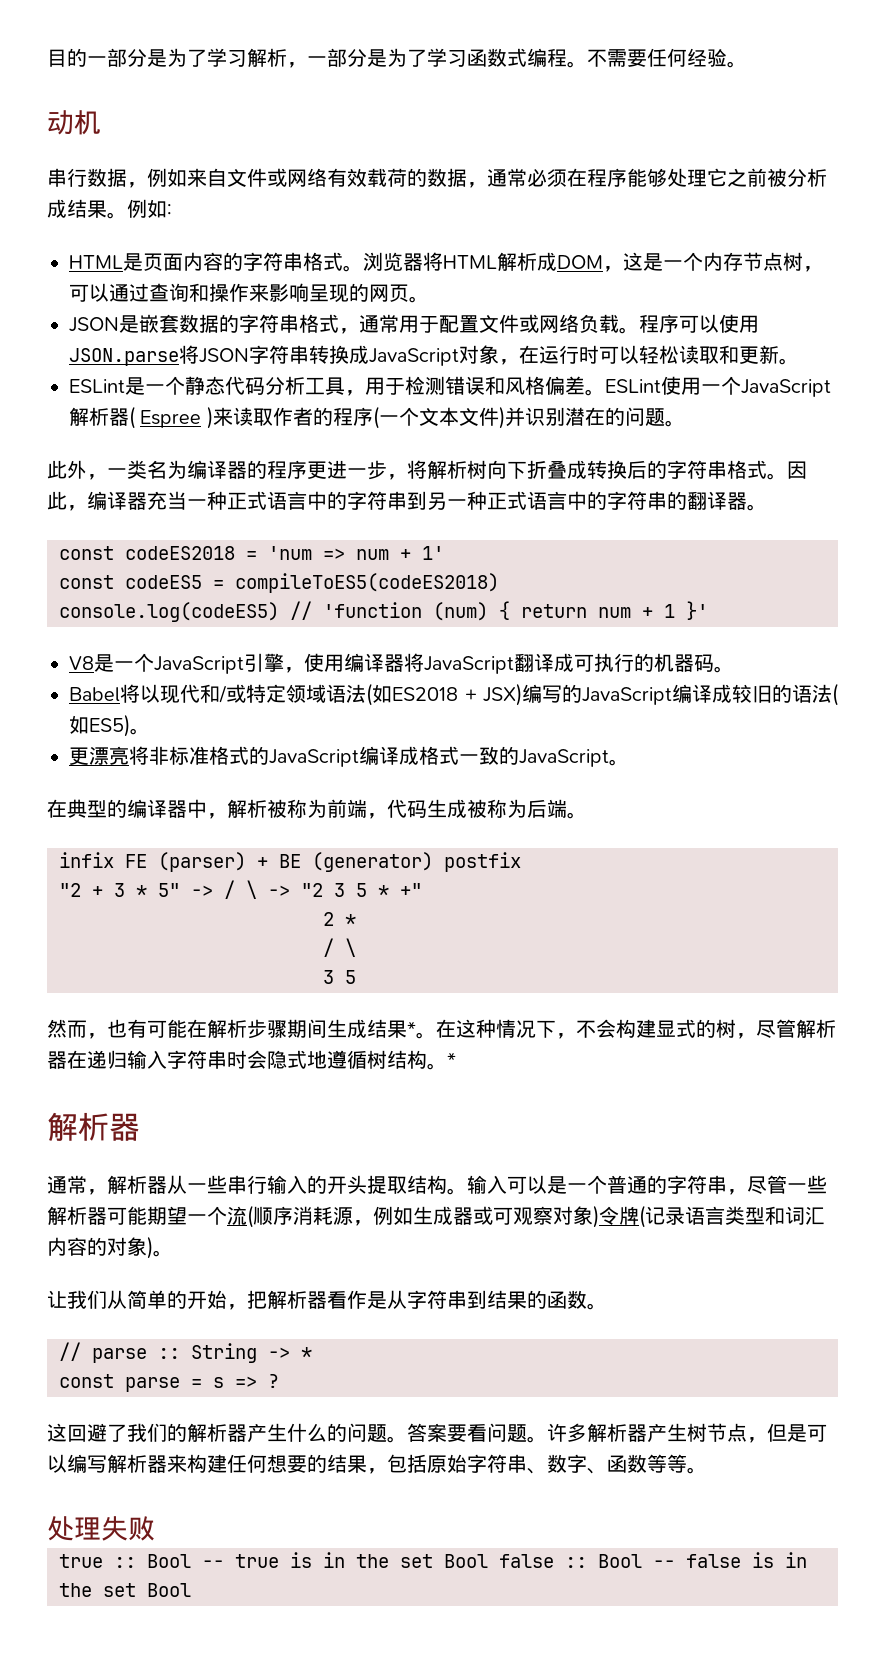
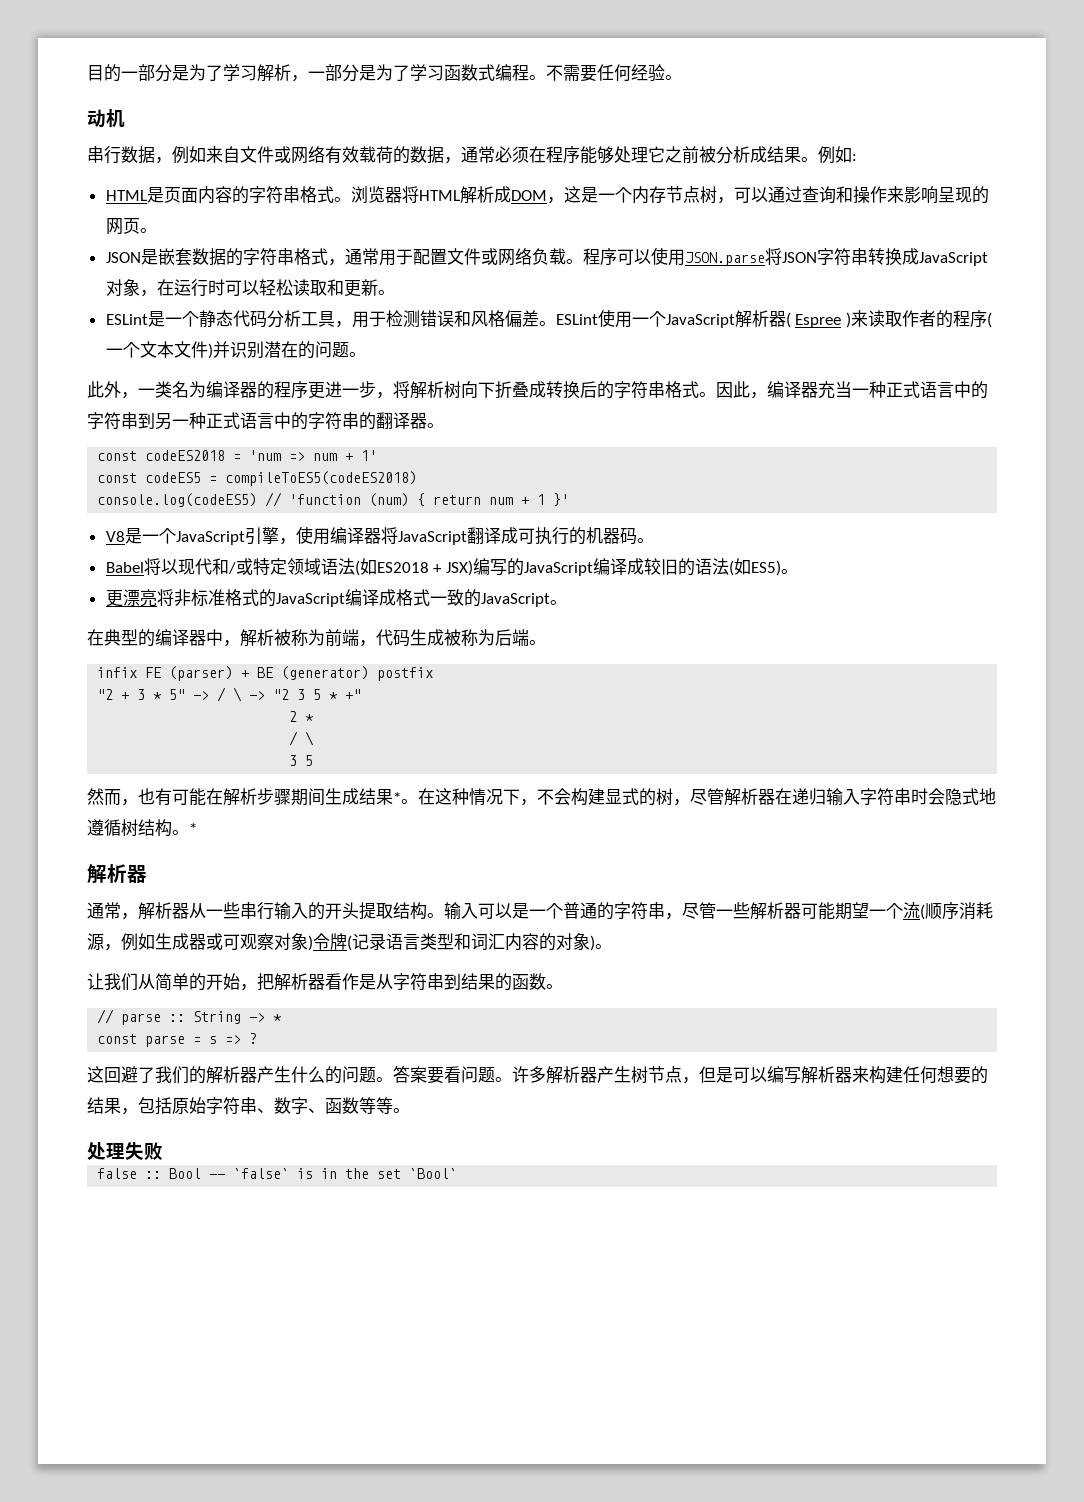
- true :: Bool -- true is in the set Bool false :: Bool -- false is in the set Bool
+ false :: Bool -- `false` is in the set `Bool`

